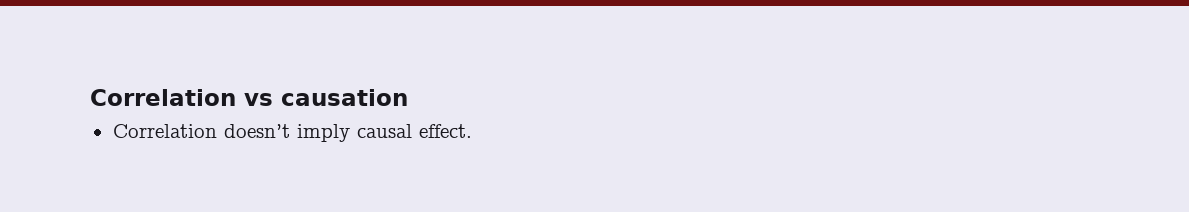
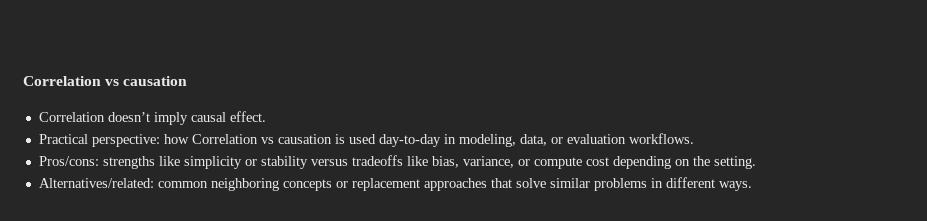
+ Practical perspective: how Correlation vs causation is used day-to-day in modeling, data, or evaluation workflows.
+ Pros/cons: strengths like simplicity or stability versus tradeoffs like bias, variance, or compute cost depending on the setting.
+ Alternatives/related: common neighboring concepts or replacement approaches that solve similar problems in different ways.

